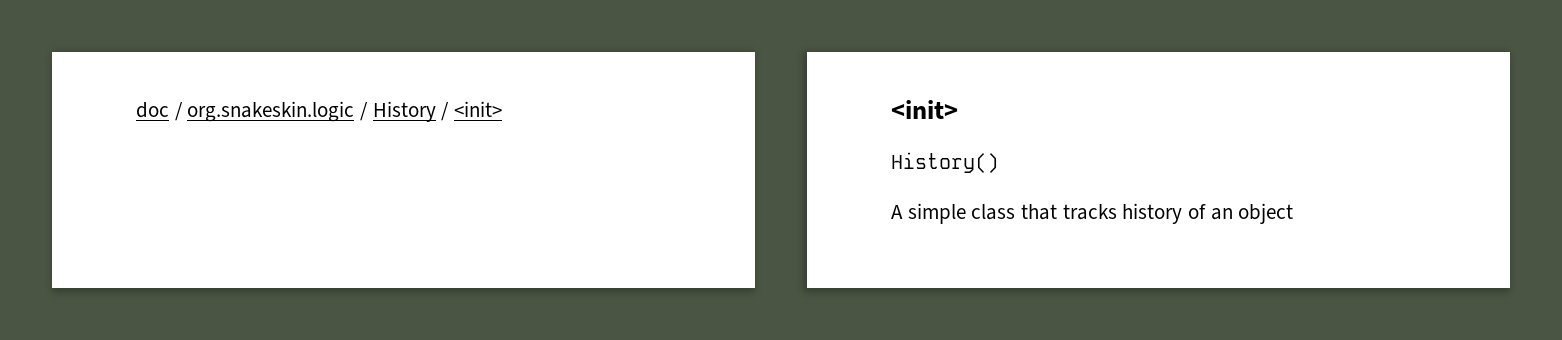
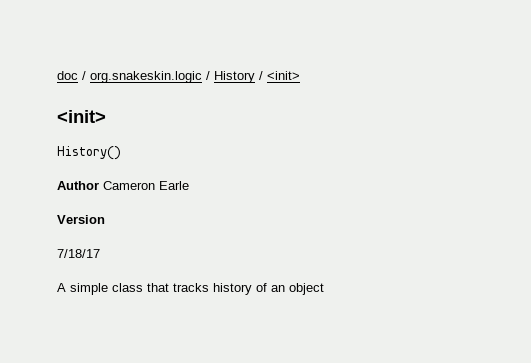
+ Author Cameron Earle
+ Version
+ 7/18/17

